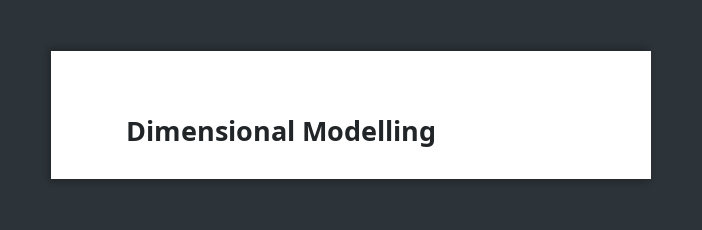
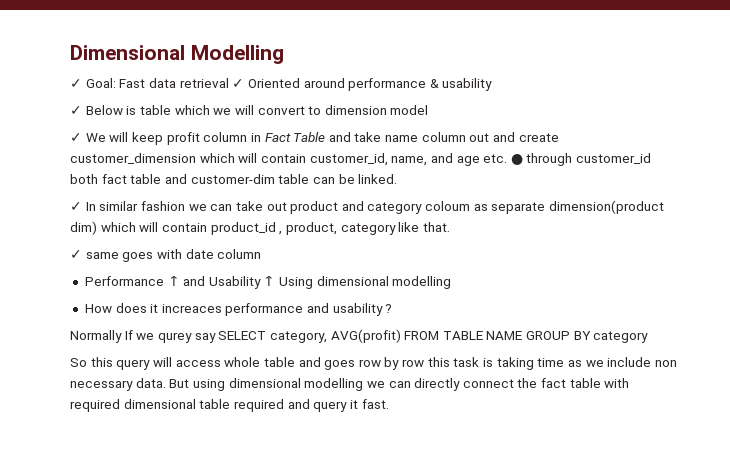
+ ✓ Goal: Fast data retrieval ✓ Oriented around performance & usability
+ ✓ Below is table which we will convert to dimension model
+ ✓ We will keep profit column in Fact Table and take name column out and create customer_dimension which will contain customer_id, name, and age etc. ● through customer_id both fact table and customer-dim table can be linked.
+ ✓ In similar fashion we can take out product and category coloum as separate dimension(product dim) which will contain product_id , product, category like that.
+ ✓ same goes with date column
+ Performance ↑ and Usability ↑ Using dimensional modelling
+ How does it increaces performance and usability ?
+ Normally If we qurey say SELECT category, AVG(profit) FROM TABLE NAME GROUP BY category
+ So this query will access whole table and goes row by row this task is taking time as we include non necessary data. But using dimensional modelling we can directly connect the fact table with required dimensional table required and query it fast.

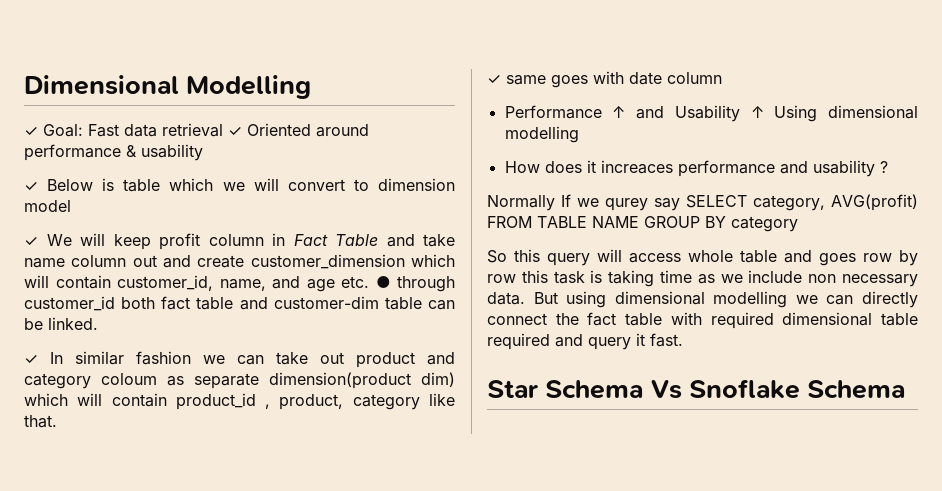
+ Star Schema Vs Snoflake Schema

